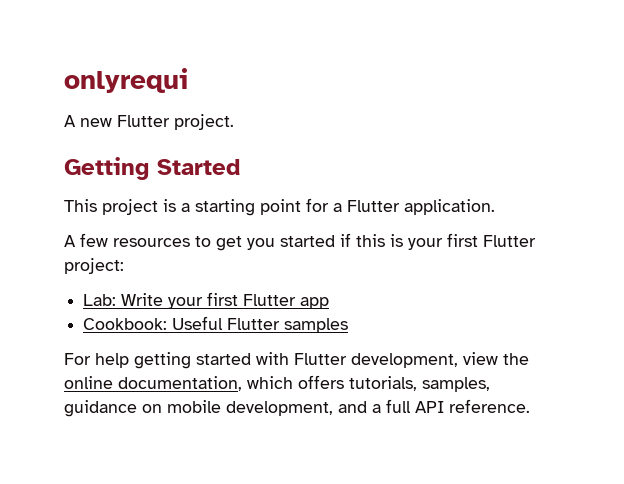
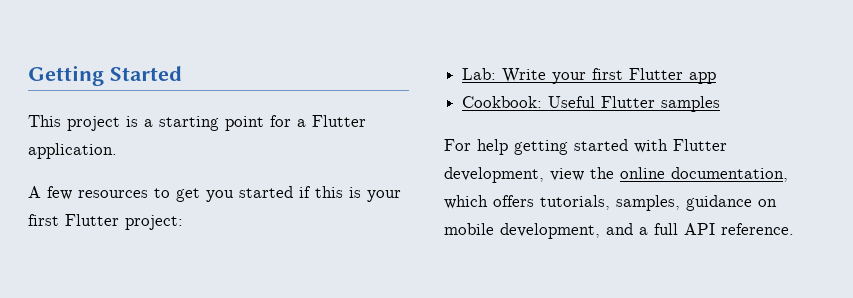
- onlyrequi
- A new Flutter project.

